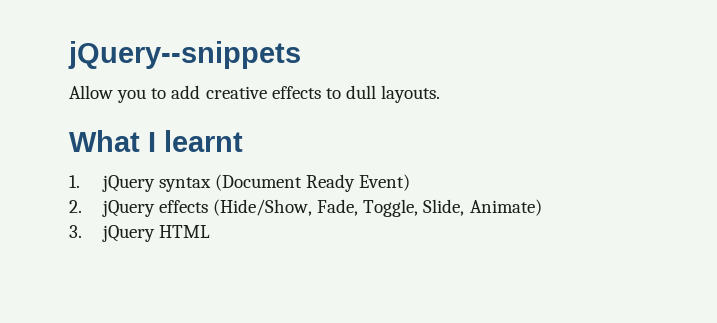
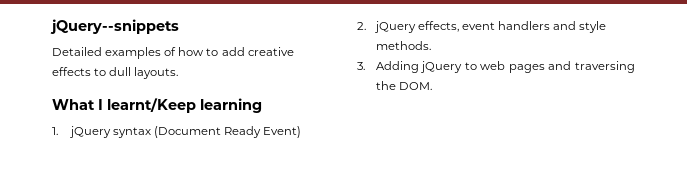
- Allow you to add creative effects to dull layouts.
+ Detailed examples of how to add creative effects to dull layouts.
- What I learnt
+ What I learnt/Keep learning
- 2. jQuery effects (Hide/Show, Fade, Toggle, Slide, Animate)
- 3. jQuery HTML
+ 2. jQuery effects, event handlers and style methods.
+ 3. Adding jQuery to web pages and traversing the DOM.

